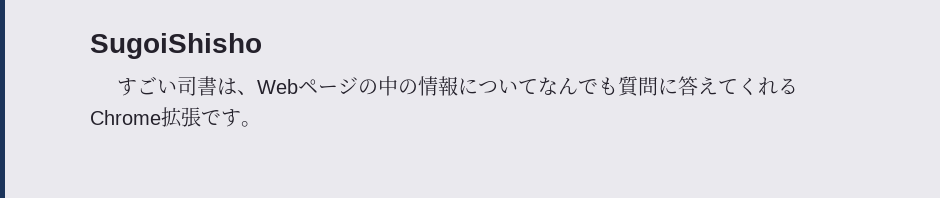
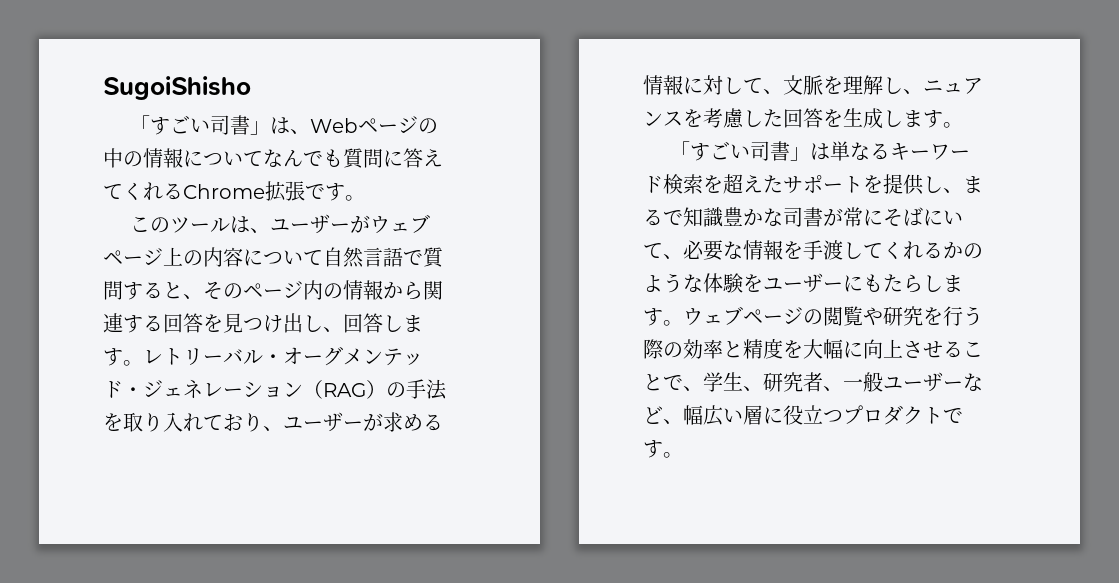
- すごい司書は、Webページの中の情報についてなんでも質問に答えてくれるChrome拡張です。
+ 「すごい司書」は、Webページの中の情報についてなんでも質問に答えてくれるChrome拡張です。
+ このツールは、ユーザーがウェブページ上の内容について自然言語で質問すると、そのページ内の情報から関連する回答を見つけ出し、回答します。レトリーバル・オーグメンテッド・ジェネレーション（RAG）の手法を取り入れており、ユーザーが求める情報に対して、文脈を理解し、ニュアンスを考慮した回答を生成します。
+ 「すごい司書」は単なるキーワード検索を超えたサポートを提供し、まるで知識豊かな司書が常にそばにいて、必要な情報を手渡してくれるかのような体験をユーザーにもたらします。ウェブページの閲覧や研究を行う際の効率と精度を大幅に向上させることで、学生、研究者、一般ユーザーなど、幅広い層に役立つプロダクトです。

